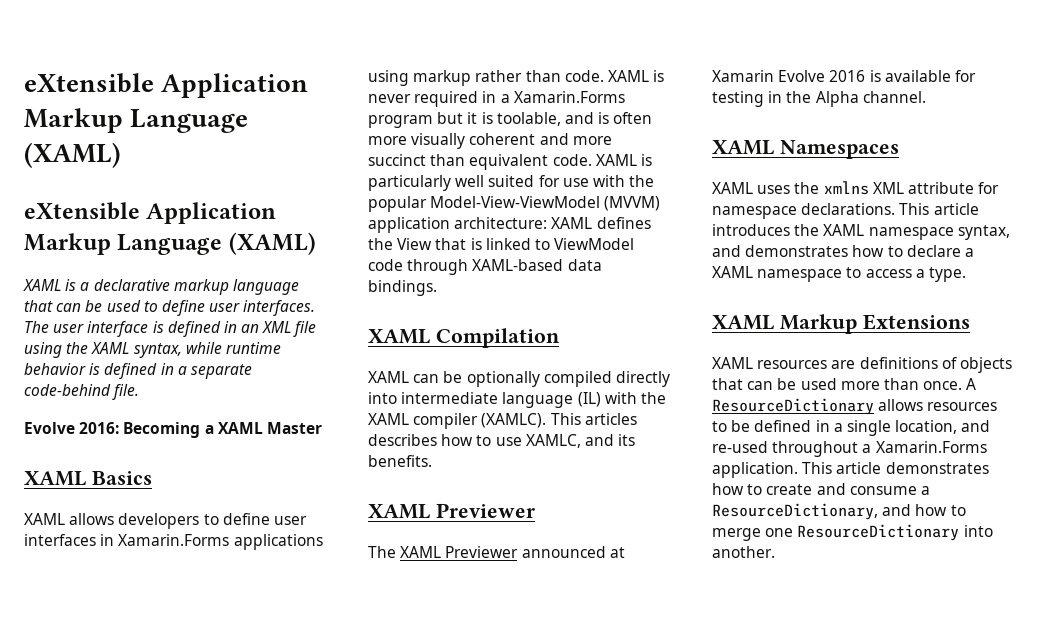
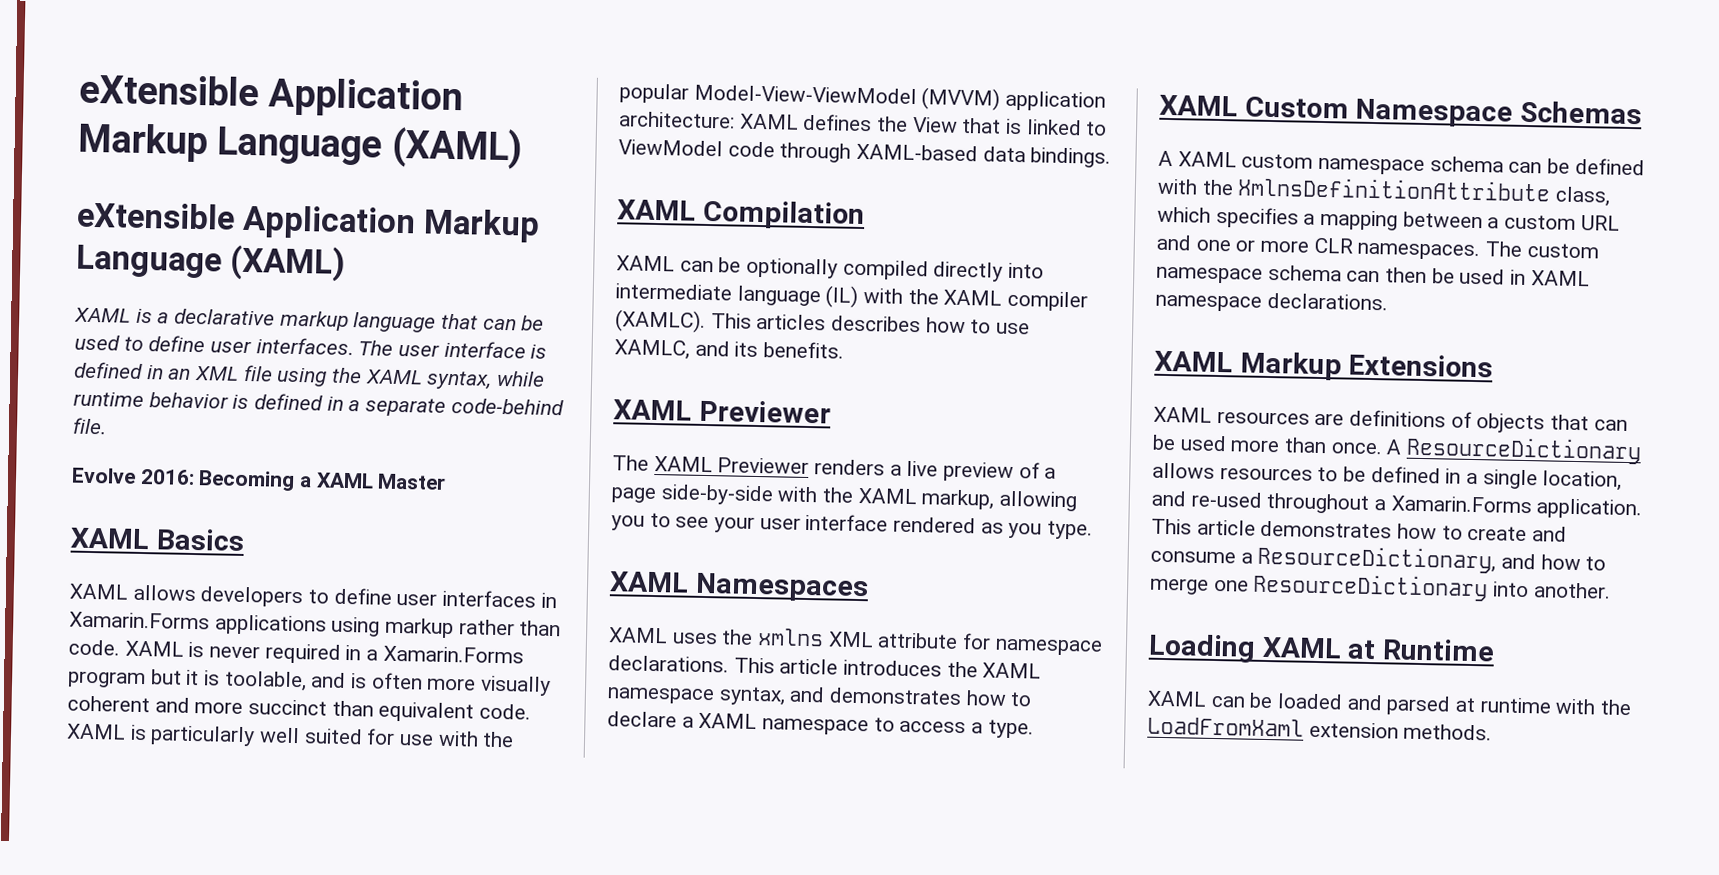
- The XAML Previewer announced at Xamarin Evolve 2016 is available for testing in the Alpha channel.
+ The XAML Previewer renders a live preview of a page side-by-side with the XAML markup, allowing you to see your user interface rendered as you type.
+ XAML Custom Namespace Schemas
+ A XAML custom namespace schema can be defined with the XmlnsDefinitionAttribute class, which specifies a mapping between a custom URL and one or more CLR namespaces. The custom namespace schema can then be used in XAML namespace declarations.
+ Loading XAML at Runtime
+ XAML can be loaded and parsed at runtime with the LoadFromXaml extension methods.

